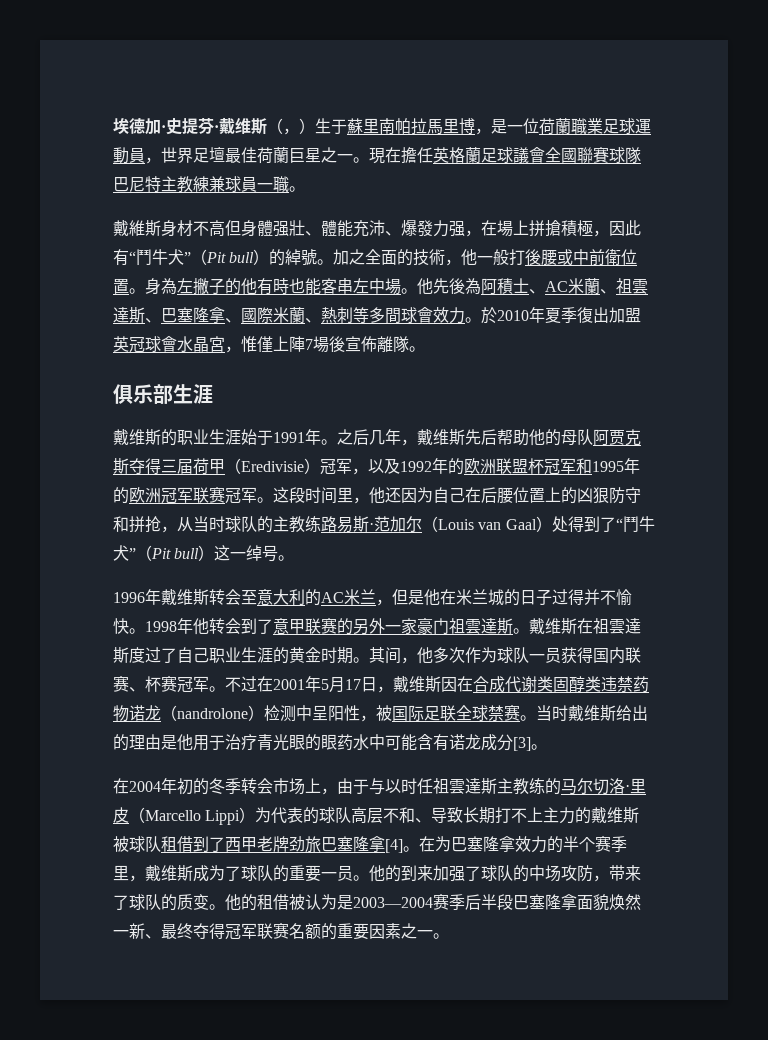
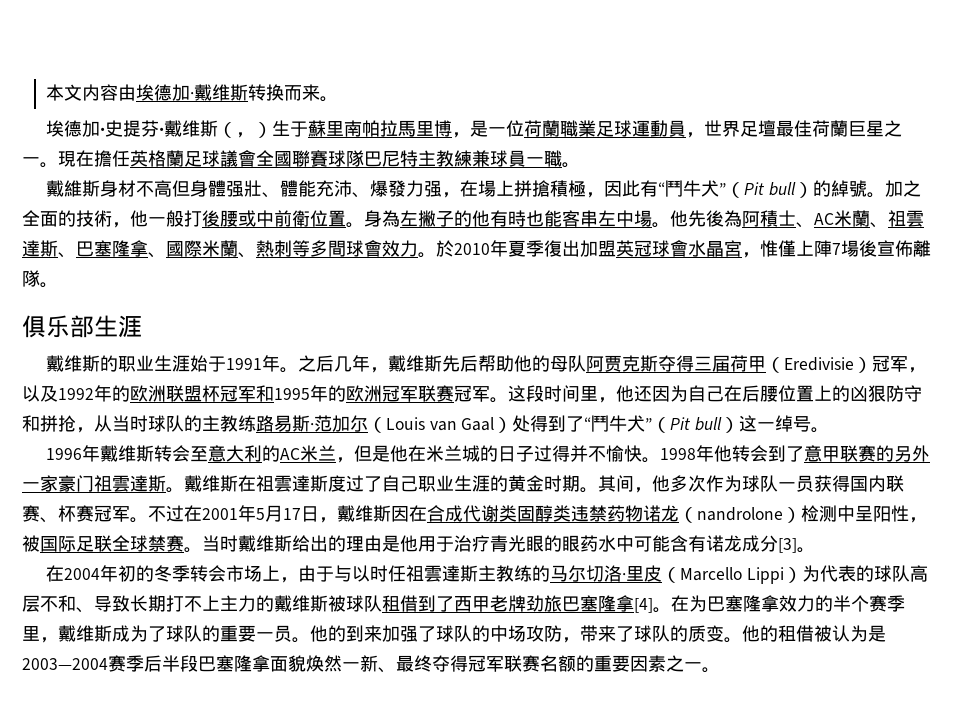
+ 本文内容由埃德加·戴维斯转换而来。

